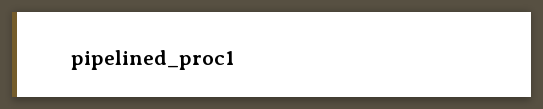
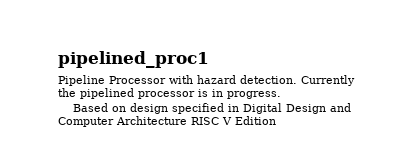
+ Pipeline Processor with hazard detection. Currently the pipelined processor is in progress.
+ Based on design specified in Digital Design and Computer Architecture RISC V Edition

